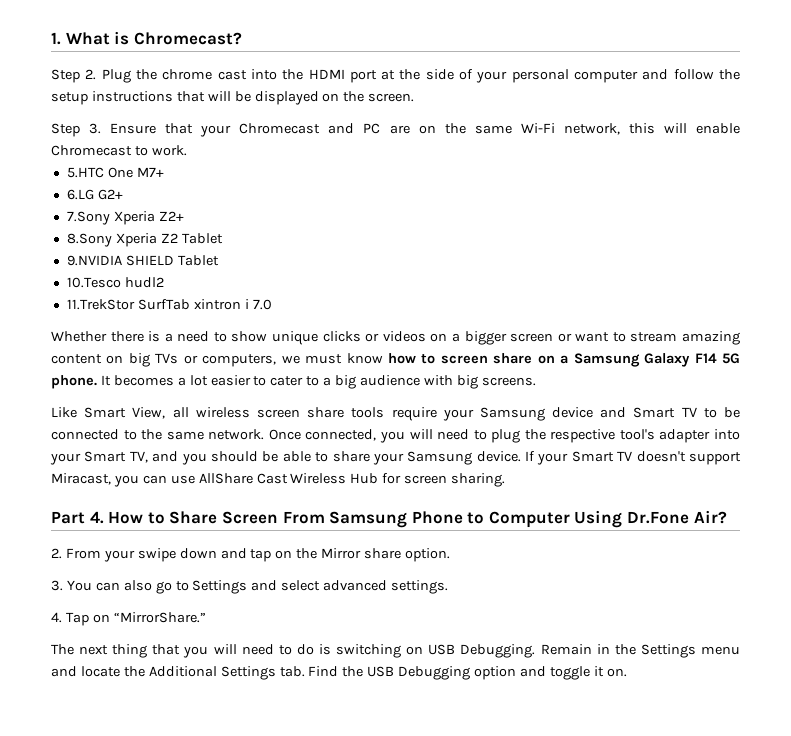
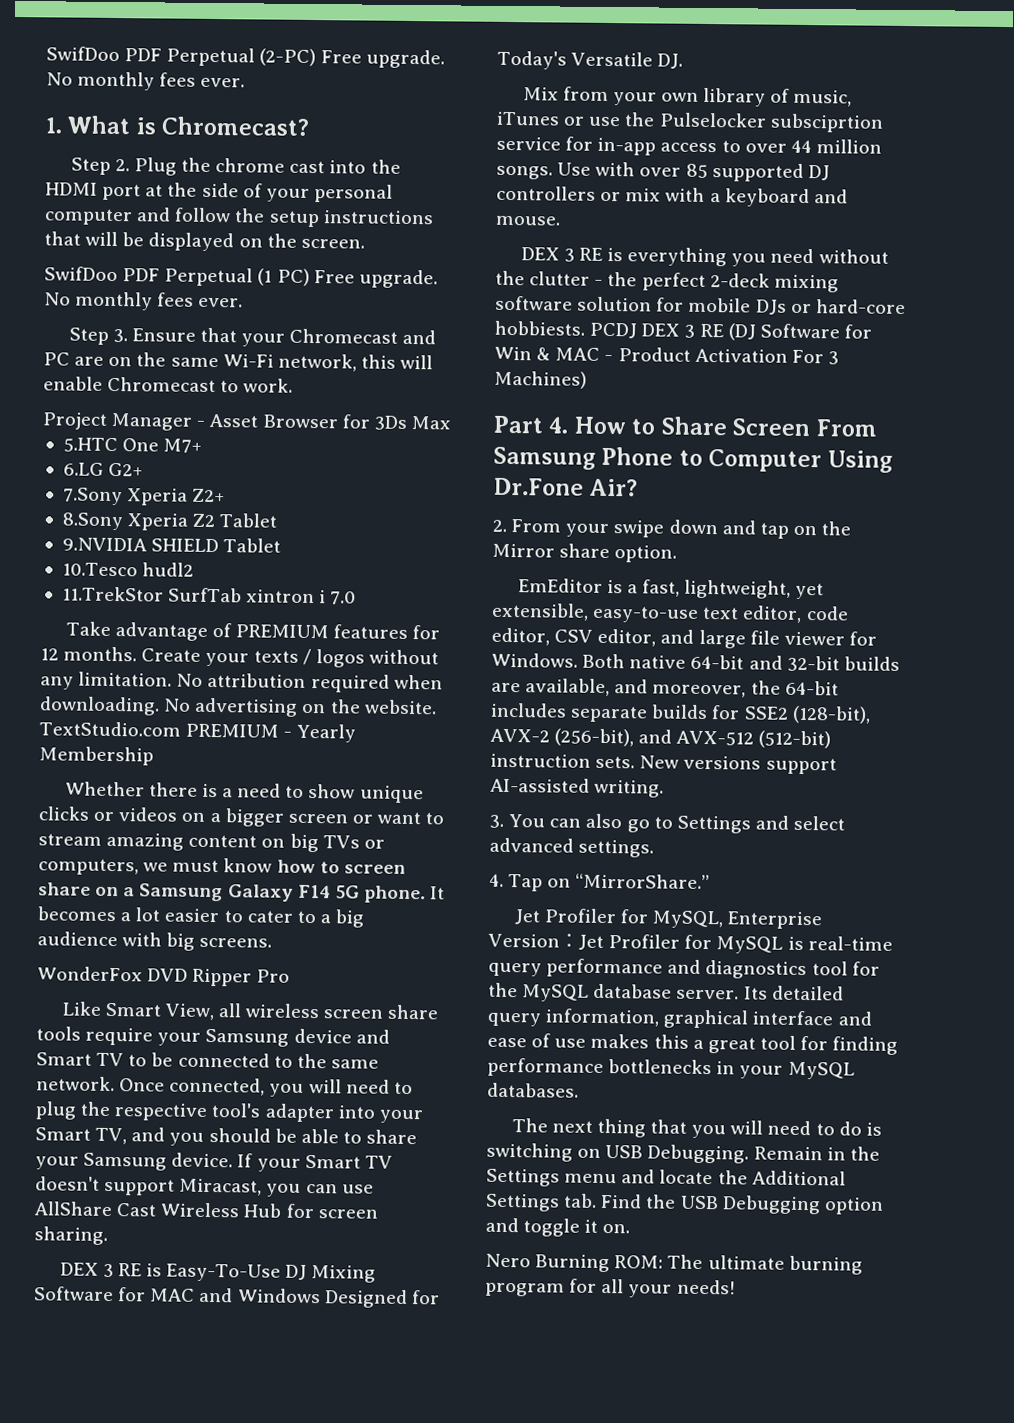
+ SwifDoo PDF Perpetual (2-PC) Free upgrade. No monthly fees ever.
+ SwifDoo PDF Perpetual (1 PC) Free upgrade. No monthly fees ever.
+ Project Manager - Asset Browser for 3Ds Max
+ Take advantage of PREMIUM features for 12 months. Create your texts / logos without any limitation. No attribution required when downloading. No advertising on the website. TextStudio.com PREMIUM - Yearly Membership
+ WonderFox DVD Ripper Pro
+ DEX 3 RE is Easy-To-Use DJ Mixing Software for MAC and Windows Designed for Today's Versatile DJ.
+ Mix from your own library of music, iTunes or use the Pulselocker subsciprtion service for in-app access to over 44 million songs. Use with over 85 supported DJ controllers or mix with a keyboard and mouse.
+ DEX 3 RE is everything you need without the clutter - the perfect 2-deck mixing software solution for mobile DJs or hard-core hobbiests. PCDJ DEX 3 RE (DJ Software for Win & MAC - Product Activation For 3 Machines)
+ EmEditor is a fast, lightweight, yet extensible, easy-to-use text editor, code editor, CSV editor, and large file viewer for Windows. Both native 64-bit and 32-bit builds are available, and moreover, the 64-bit includes separate builds for SSE2 (128-bit), AVX-2 (256-bit), and AVX-512 (512-bit) instruction sets. New versions support AI-assisted writing.
+ Jet Profiler for MySQL, Enterprise Version：Jet Profiler for MySQL is real-time query performance and diagnostics tool for the MySQL database server. Its detailed query information, graphical interface and ease of use makes this a great tool for finding performance bottlenecks in your MySQL databases.
+ Nero Burning ROM: The ultimate burning program for all your needs!

